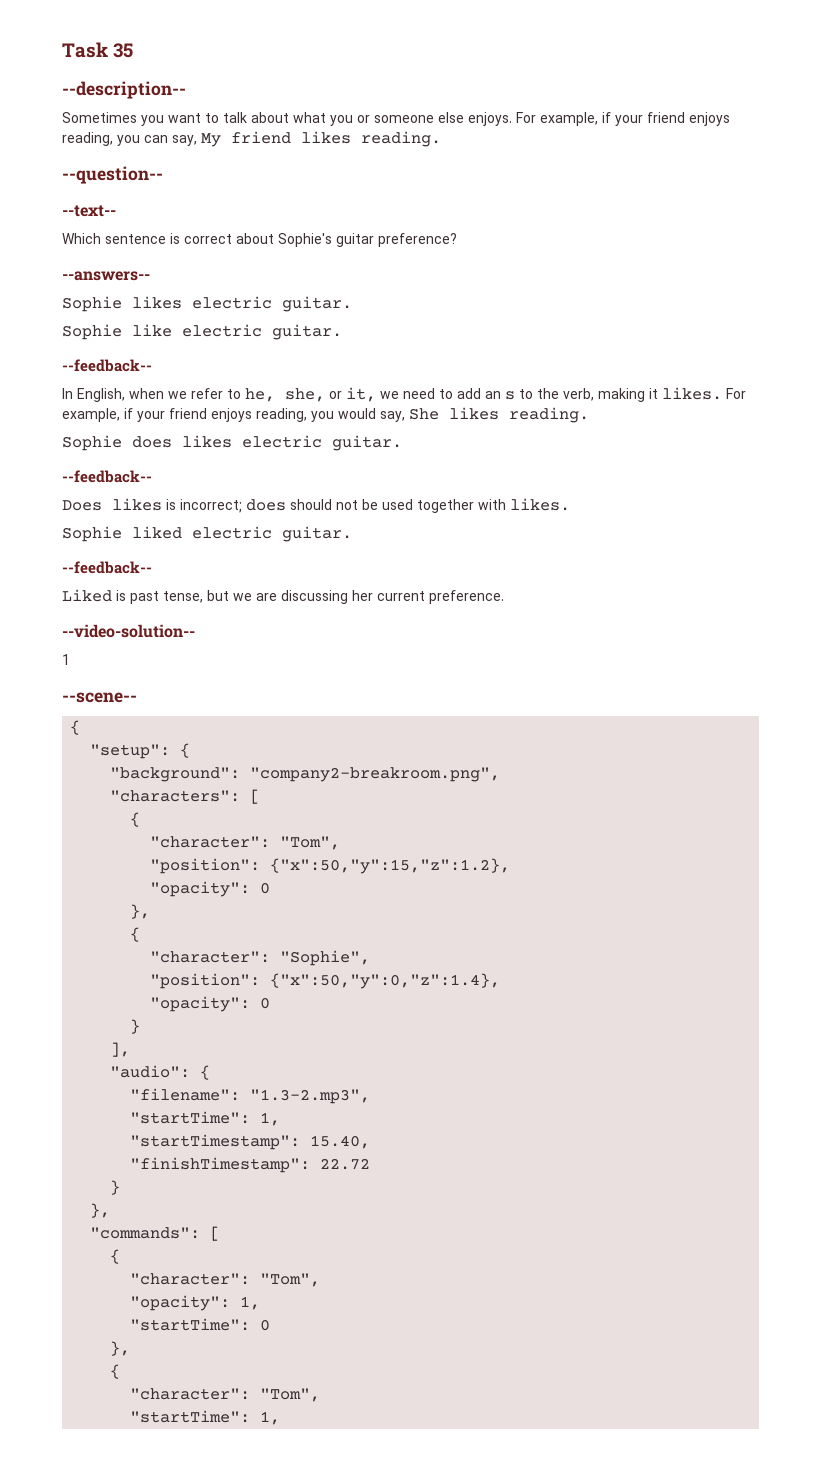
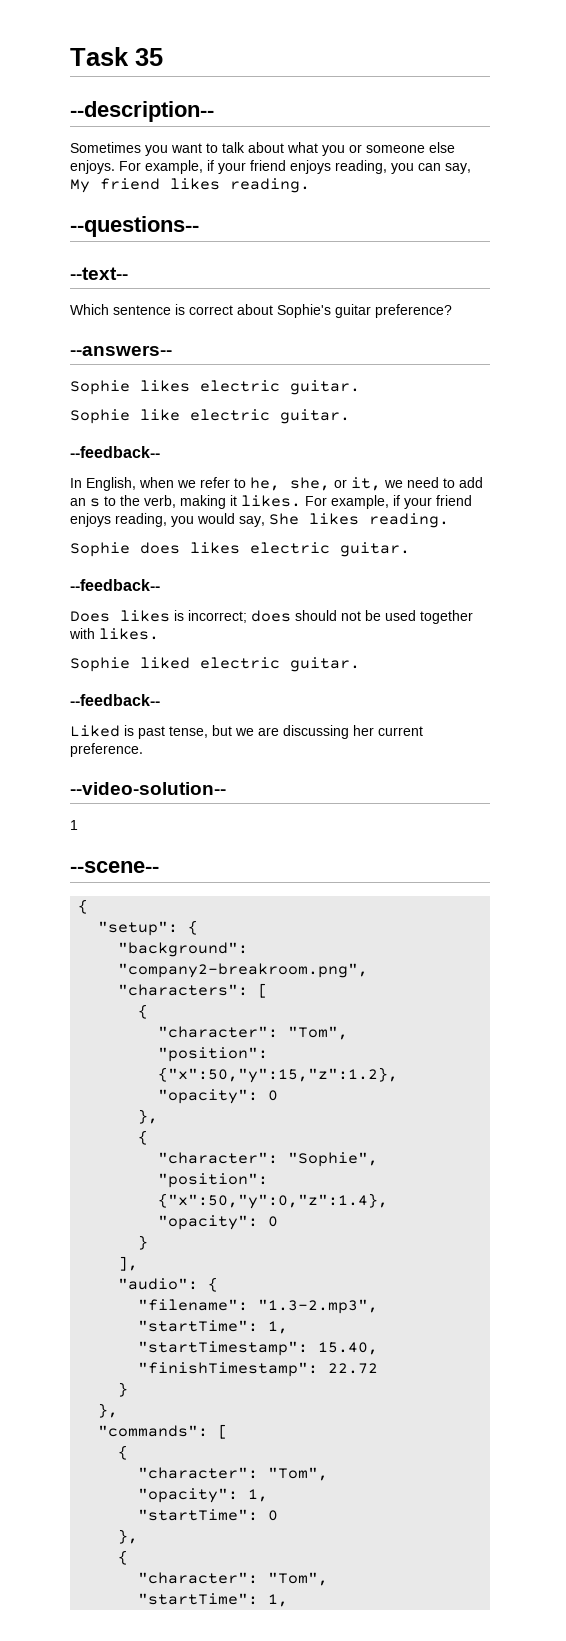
- --question--
+ --questions--

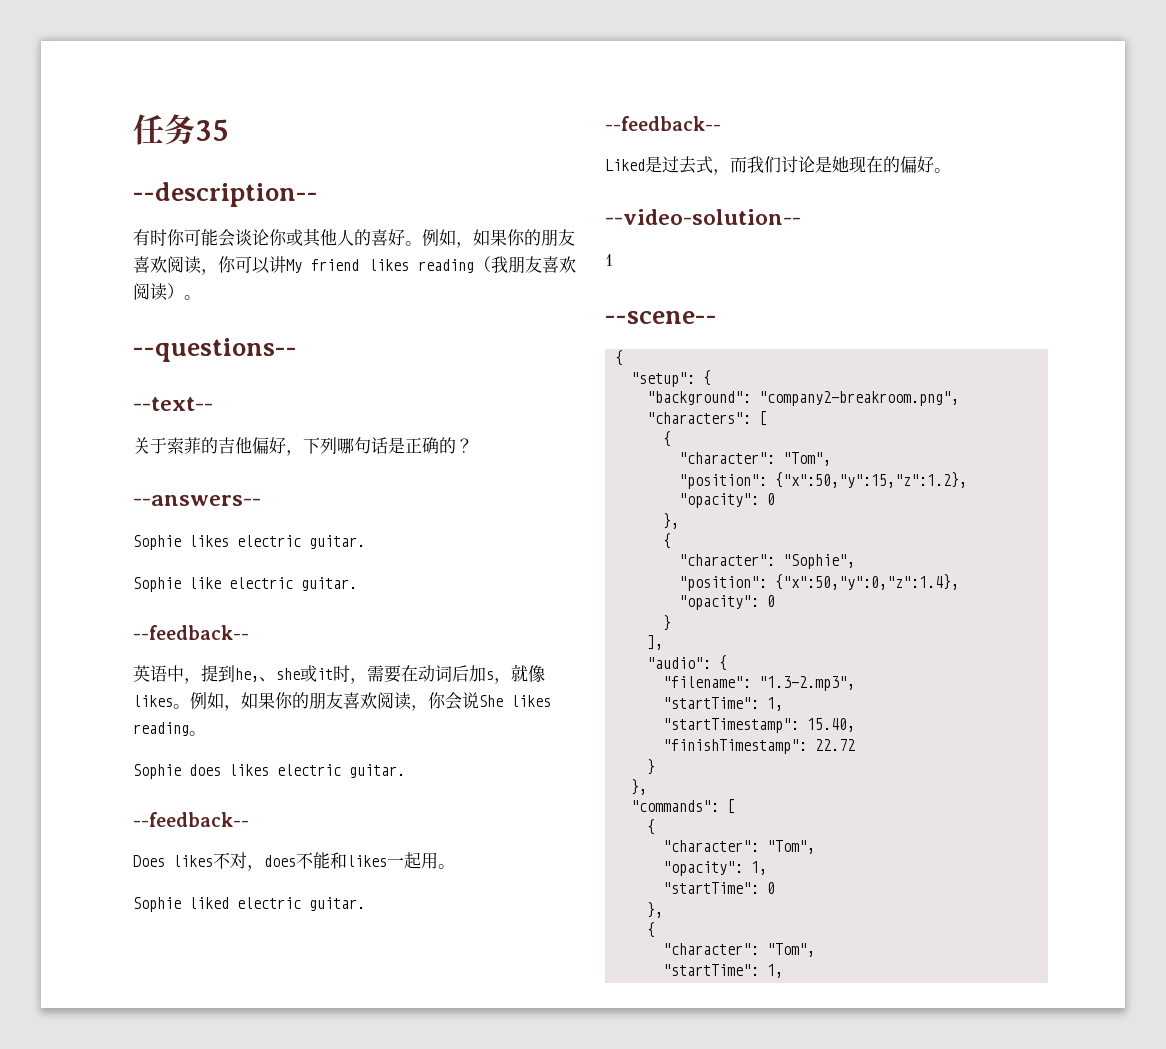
- Task 35
+ 任务35
- Sometimes you want to talk about what you or someone else enjoys. For example, if your friend enjoys reading, you can say, My friend likes reading.
+ 有时你可能会谈论你或其他人的喜好。例如，如果你的朋友喜欢阅读，你可以讲My friend likes reading（我朋友喜欢阅读）。
  --questions--
  --text--
- Which sentence is correct about Sophie's guitar preference?
+ 关于索菲的吉他偏好，下列哪句话是正确的？
- In English, when we refer to he, she, or it, we need to add an s to the verb, making it likes. For example, if your friend enjoys reading, you would say, She likes reading.
+ 英语中，提到he,、she或it时，需要在动词后加s，就像likes。例如，如果你的朋友喜欢阅读，你会说She likes reading。
- Does likes is incorrect; does should not be used together with likes.
+ Does likes不对，does不能和likes一起用。
- Liked is past tense, but we are discussing her current preference.
+ Liked是过去式，而我们讨论是她现在的偏好。

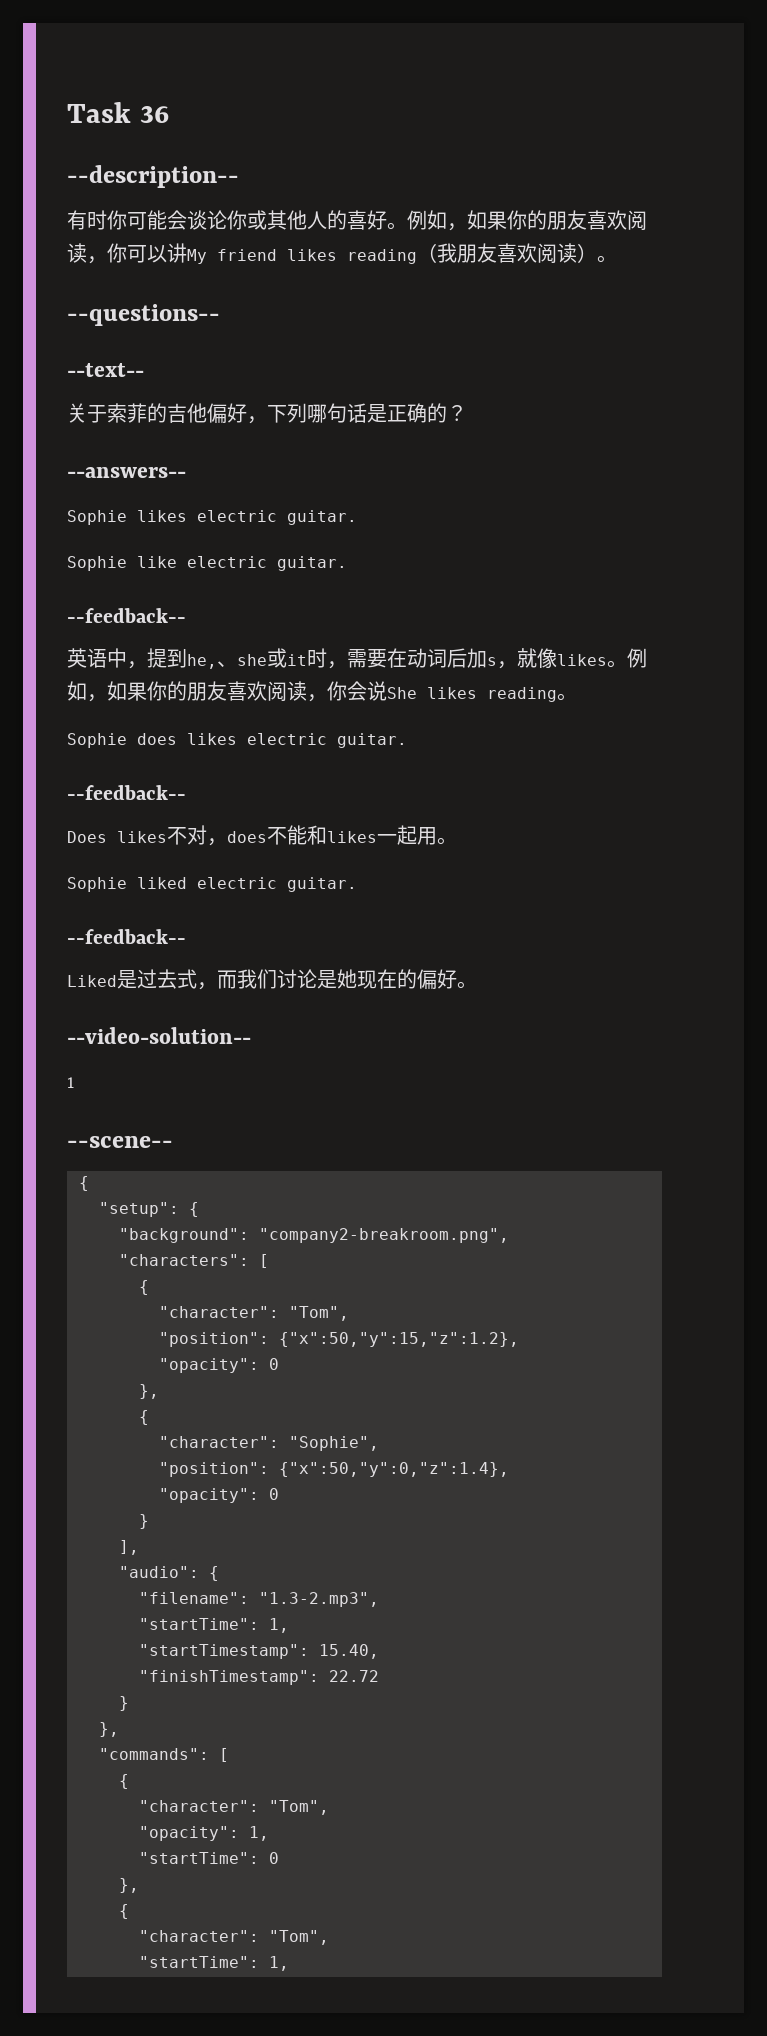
- 任务35
+ Task 36

